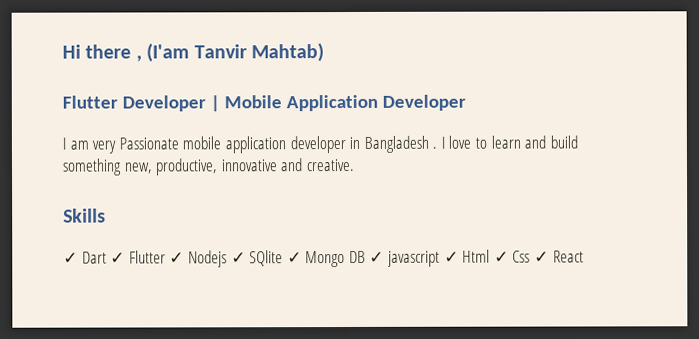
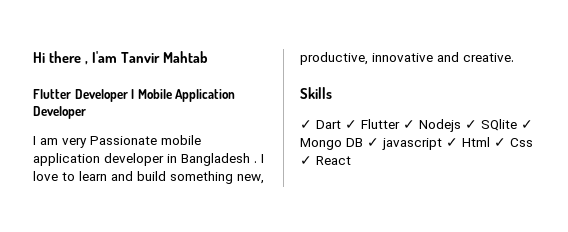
- Hi there , (I'am Tanvir Mahtab)
+ Hi there , I'am Tanvir Mahtab

